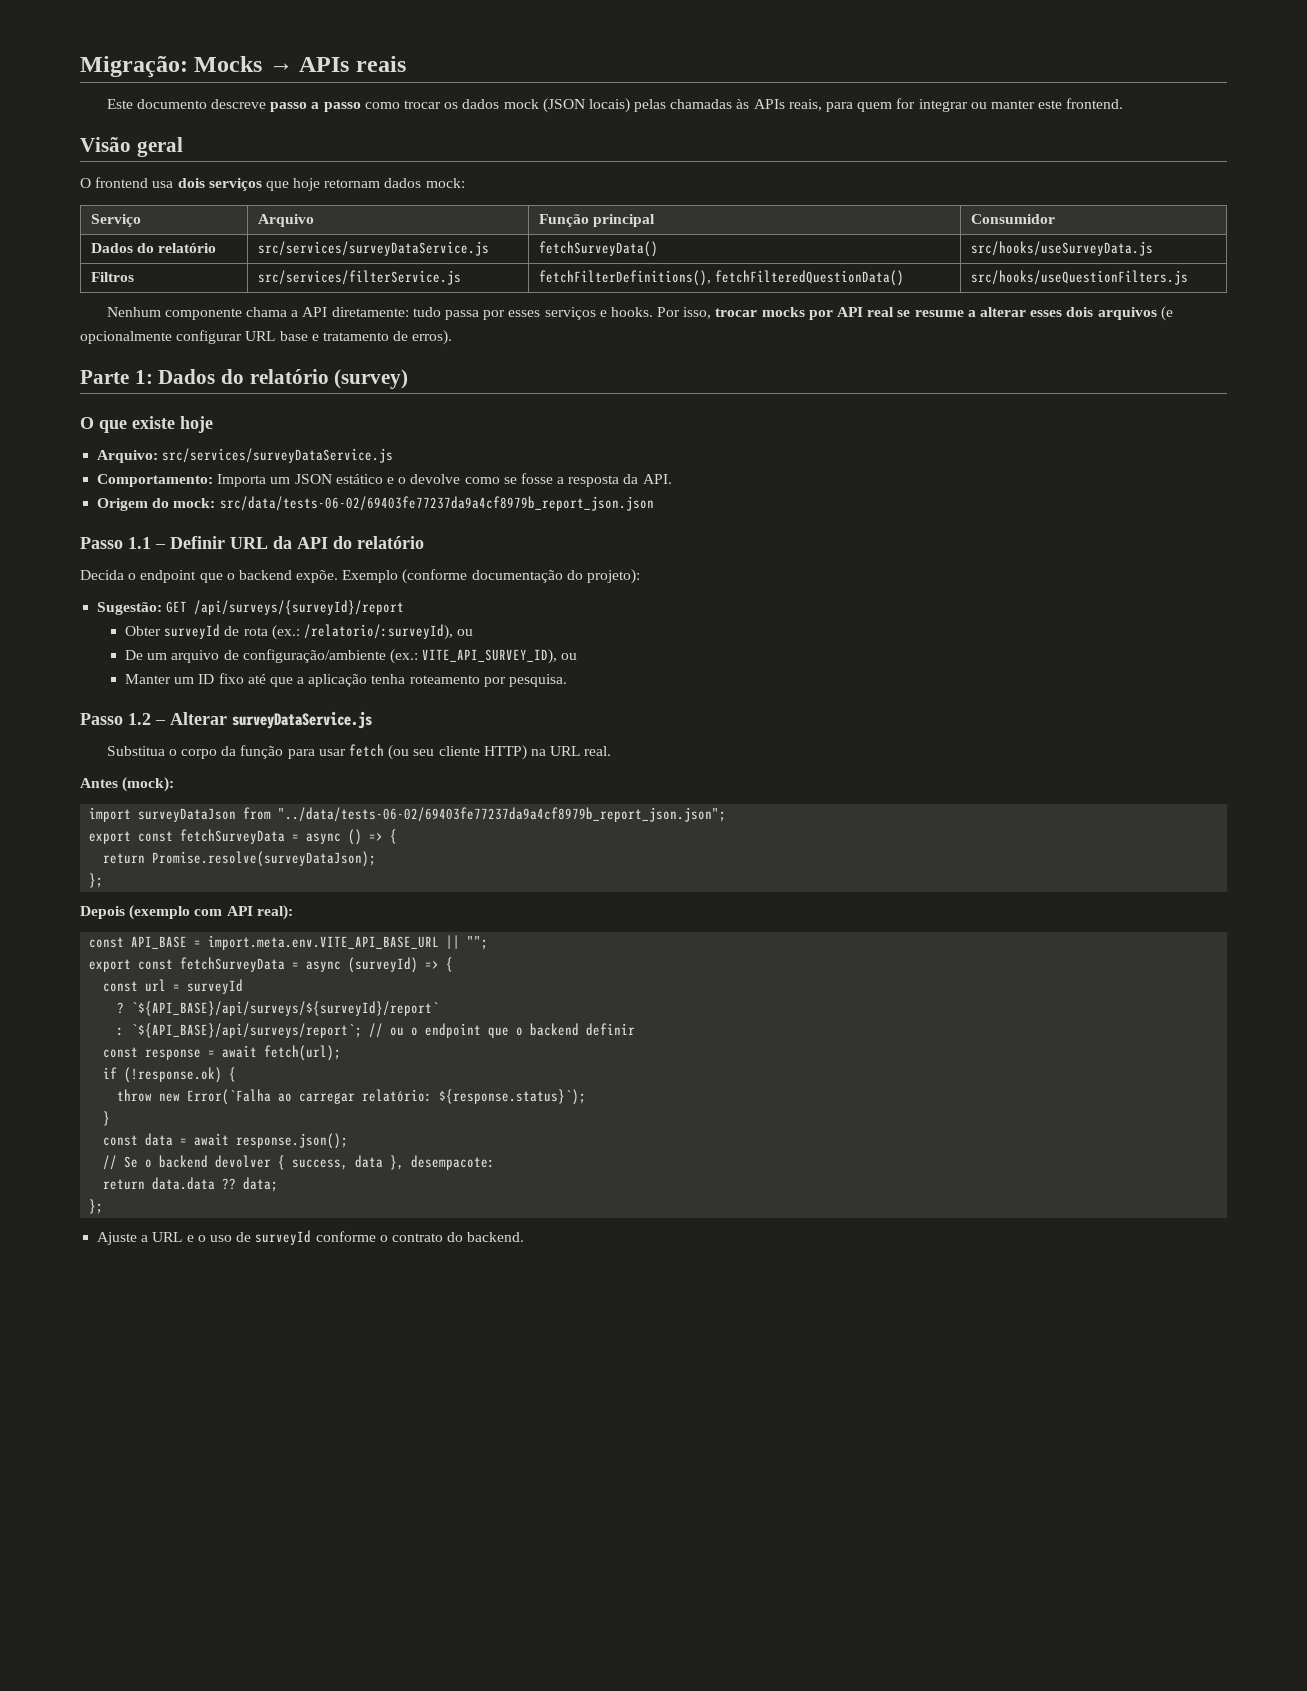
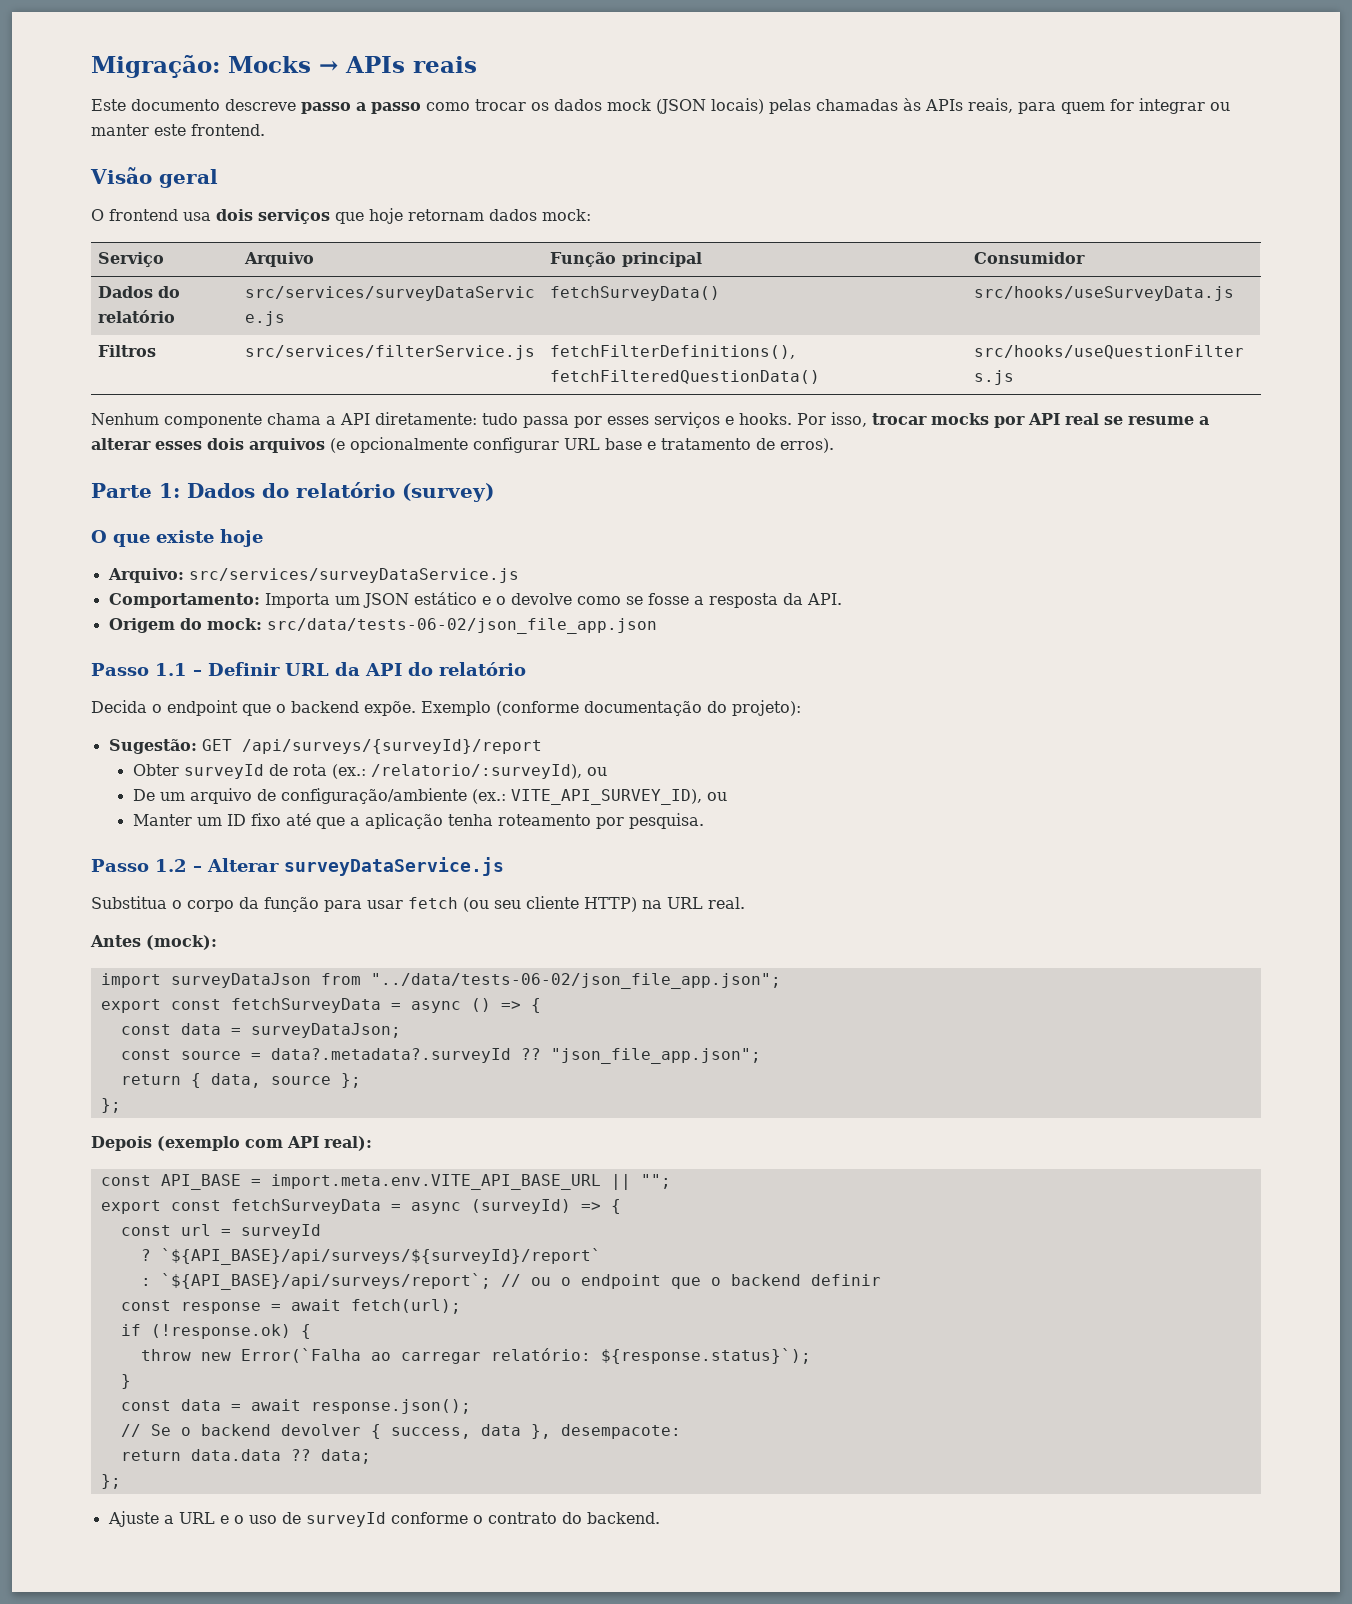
- Origem do mock: src/data/tests-06-02/69403fe77237da9a4cf8979b_report_json.json
+ Origem do mock: src/data/tests-06-02/json_file_app.json
- import surveyDataJson from "../data/tests-06-02/69403fe77237da9a4cf8979b_report_json.json";
+ import surveyDataJson from "../data/tests-06-02/json_file_app.json";
- return Promise.resolve(surveyDataJson);
+ const data = surveyDataJson;
+ const source = data?.metadata?.surveyId ?? "json_file_app.json";
+ return { data, source };

